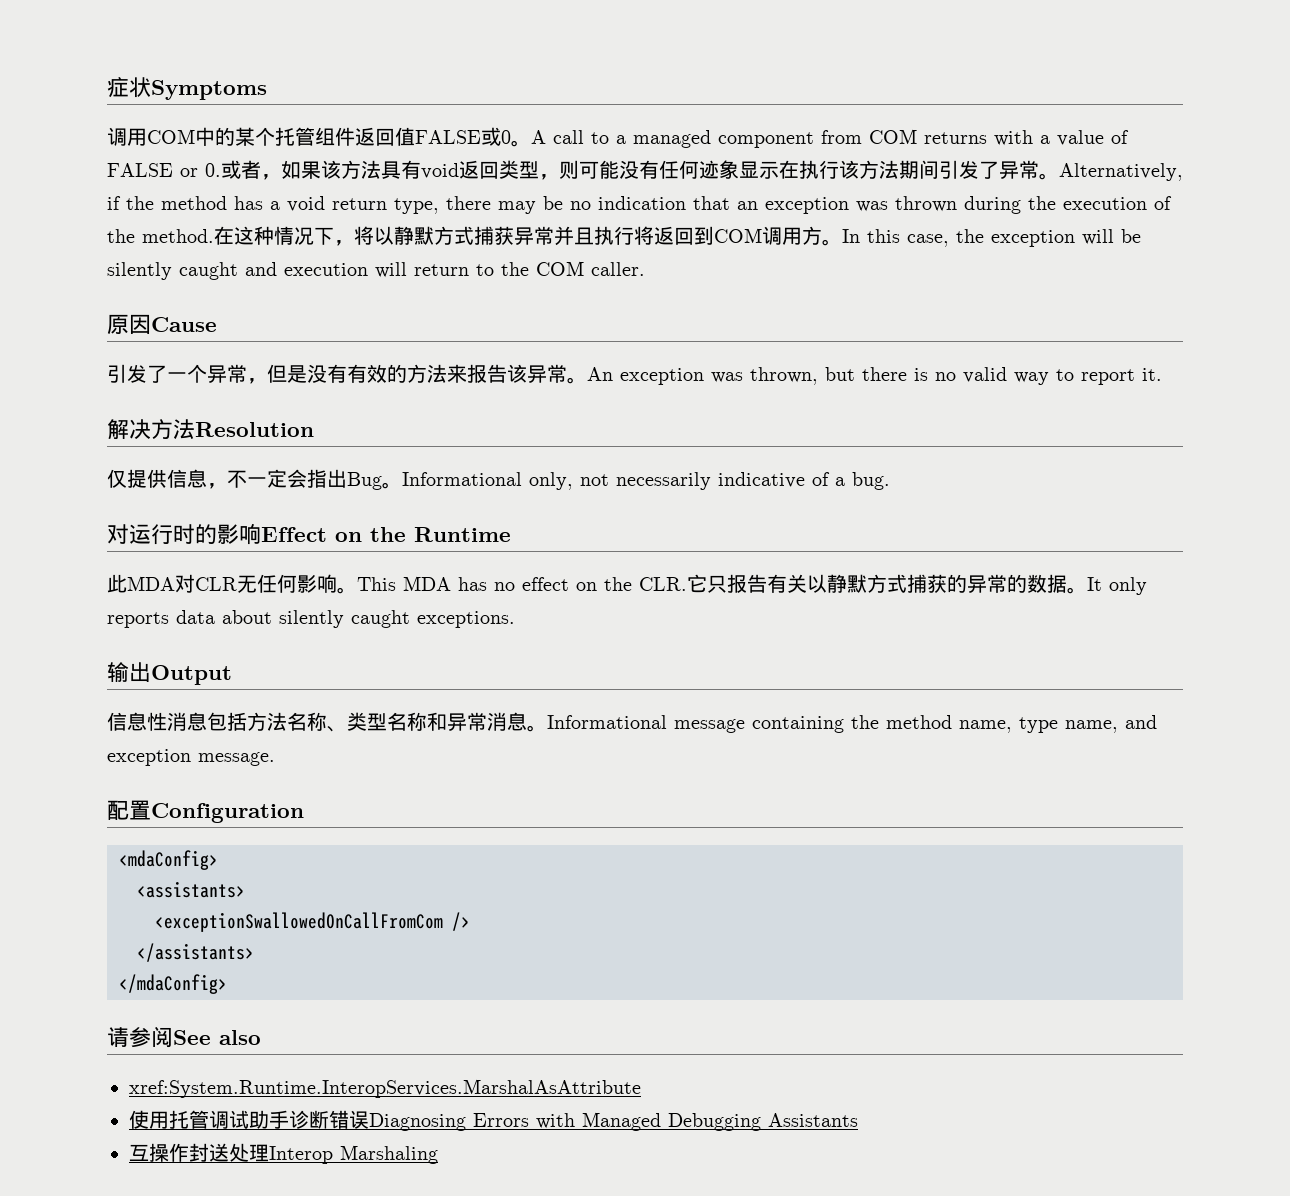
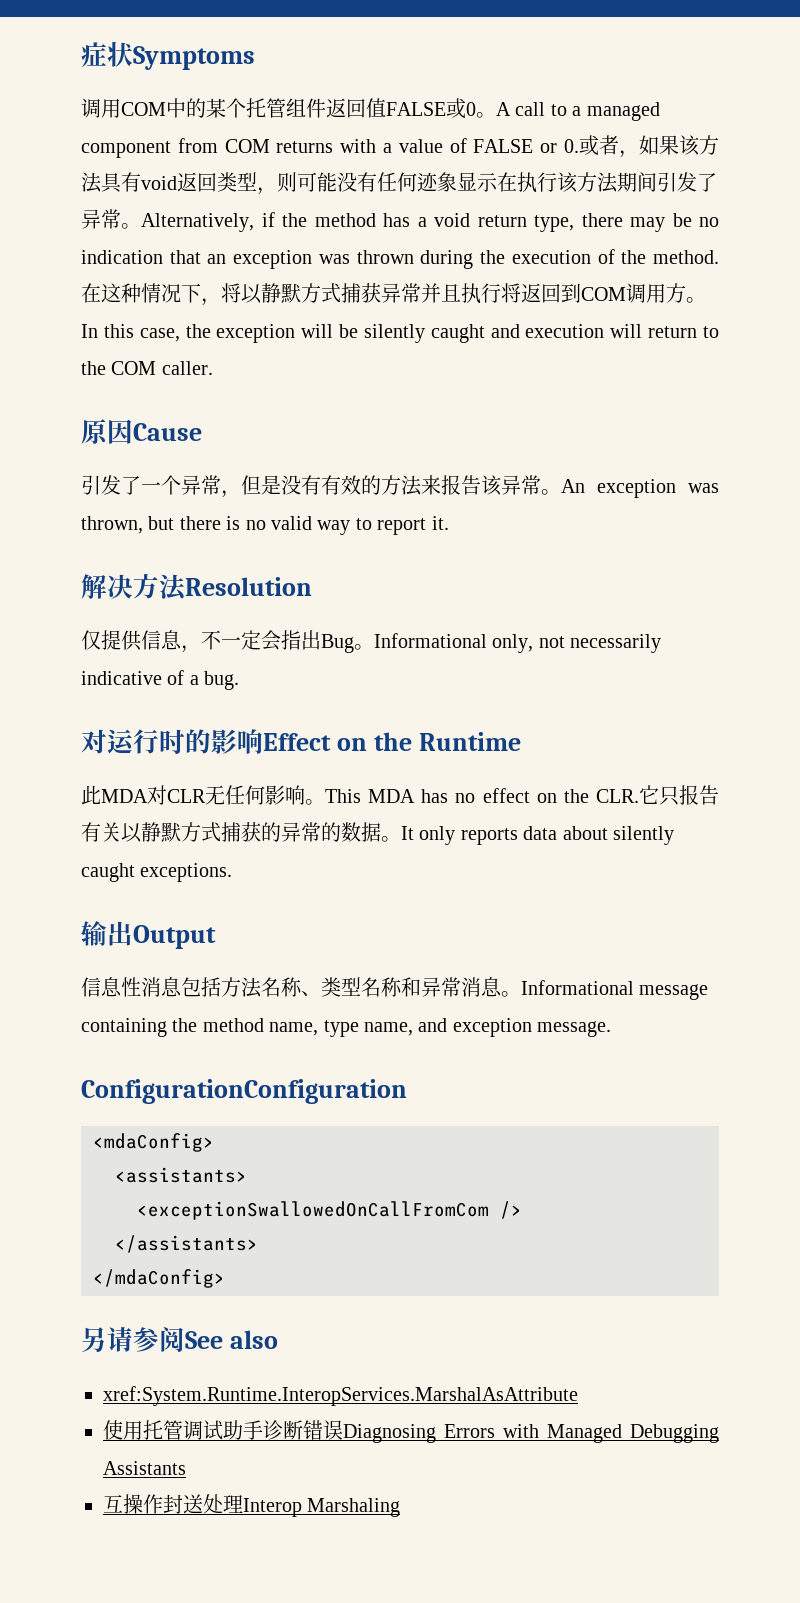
- 配置Configuration
+ ConfigurationConfiguration
- 请参阅See also
+ 另请参阅See also

